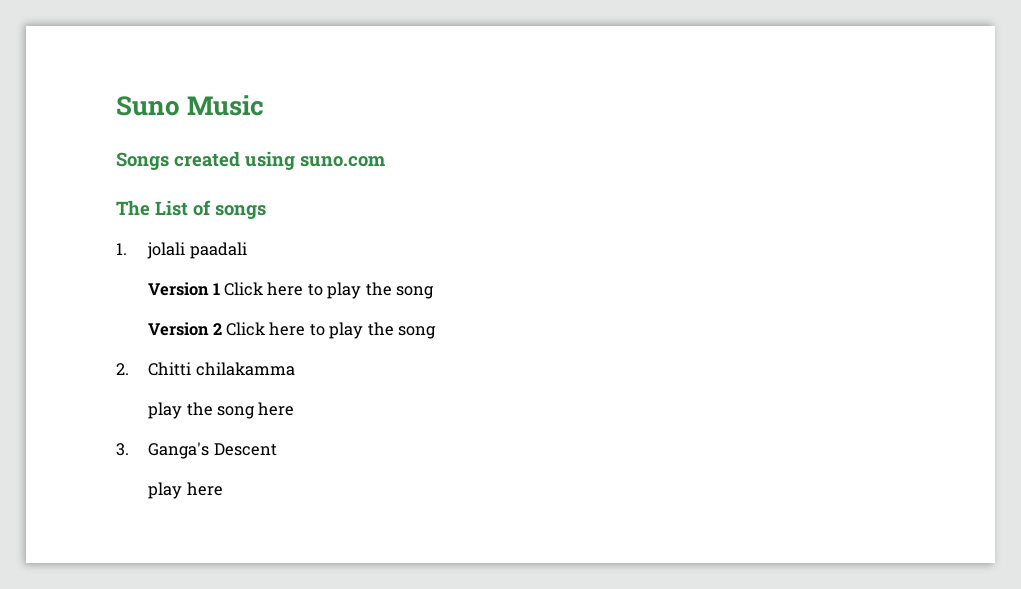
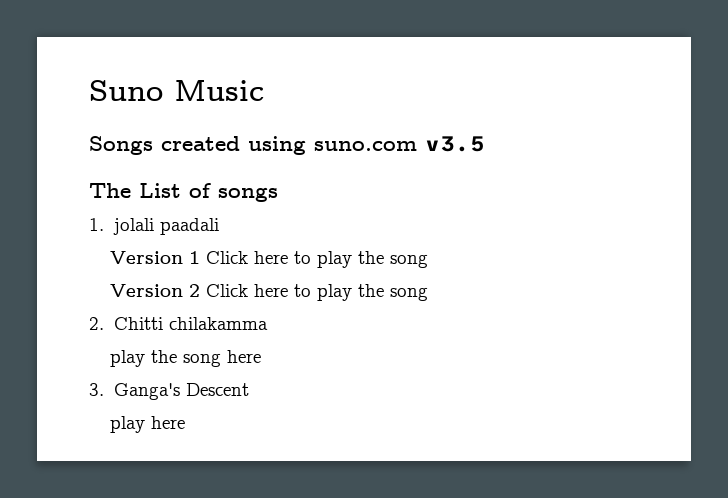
- Songs created using suno.com
+ Songs created using suno.com v3.5

